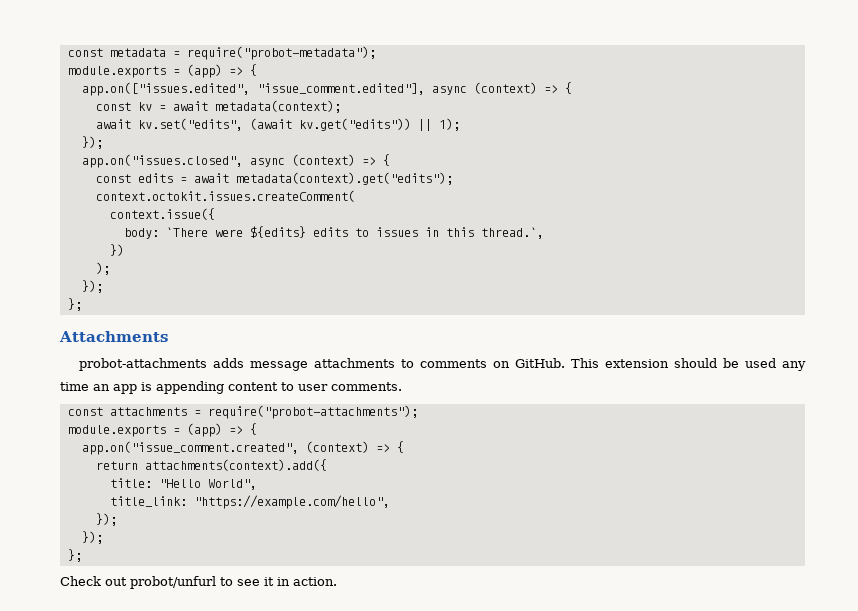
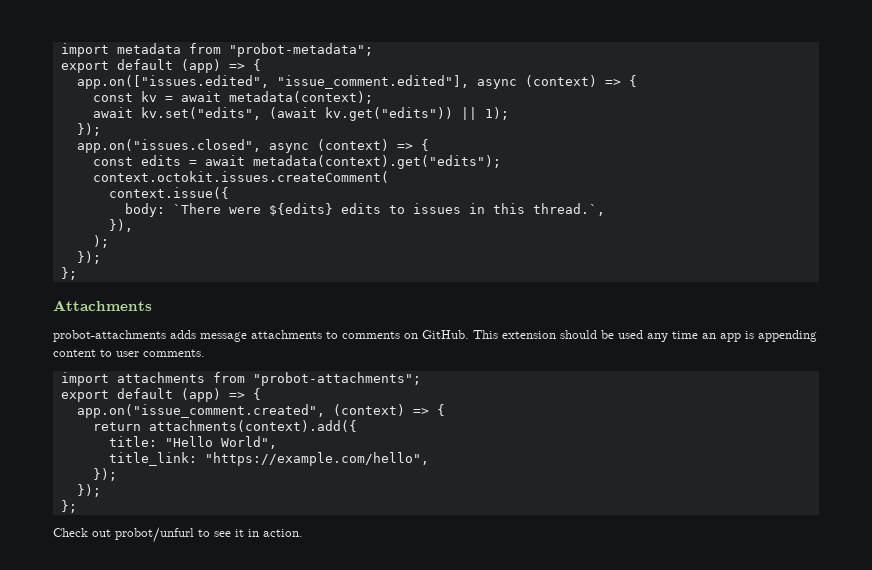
- const metadata = require("probot-metadata");
- module.exports = (app) => {
+ import metadata from "probot-metadata";
+ export default (app) => {
- })
+ }),
- const attachments = require("probot-attachments");
- module.exports = (app) => {
+ import attachments from "probot-attachments";
+ export default (app) => {

